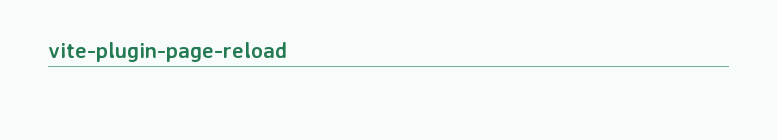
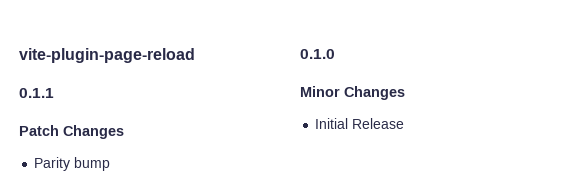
+ 0.1.1
+ Patch Changes
+ Parity bump
+ 0.1.0
+ Minor Changes
+ Initial Release

